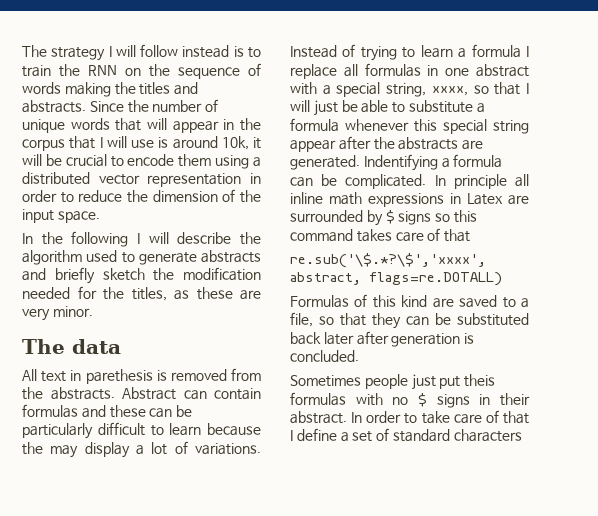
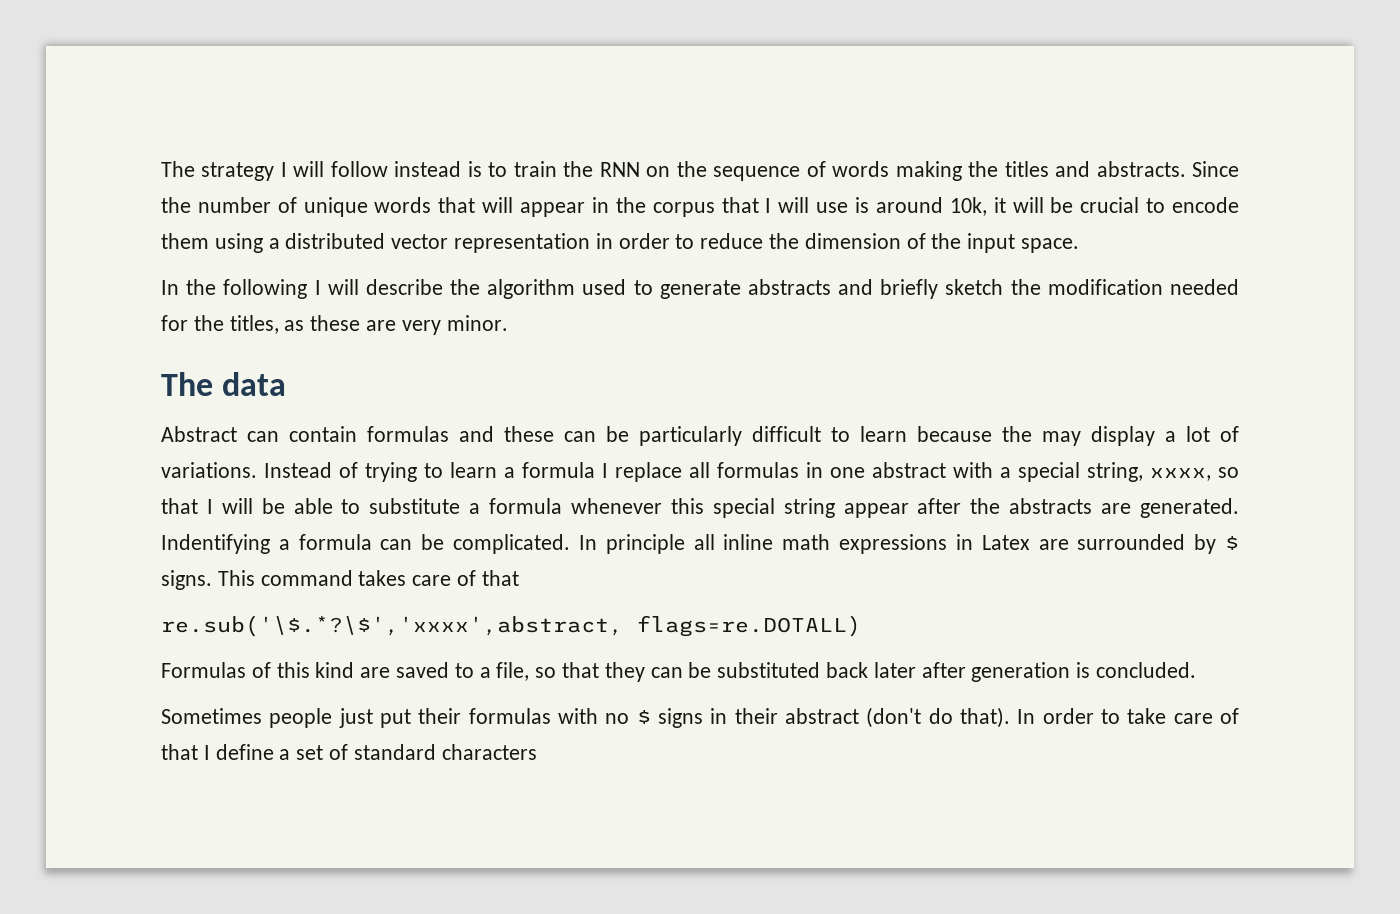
- All text in parethesis is removed from the abstracts.
- Instead of trying to learn a formula I replace all formulas in one abstract with a special string, xxxx, so that I will just be able to substitute a formula whenever this special string appear after the abstracts are generated.
+ Instead of trying to learn a formula I replace all formulas in one abstract with a special string, xxxx, so that I will be able to substitute a formula whenever this special string appear after the abstracts are generated.
- In principle all inline math expressions in Latex are surrounded by $ signs so this command takes care of that
+ In principle all inline math expressions in Latex are surrounded by $ signs. This command takes care of that
- Sometimes people just put theis formulas with no $ signs in their abstract.
+ Sometimes people just put their formulas with no $ signs in their abstract (don't do that).

